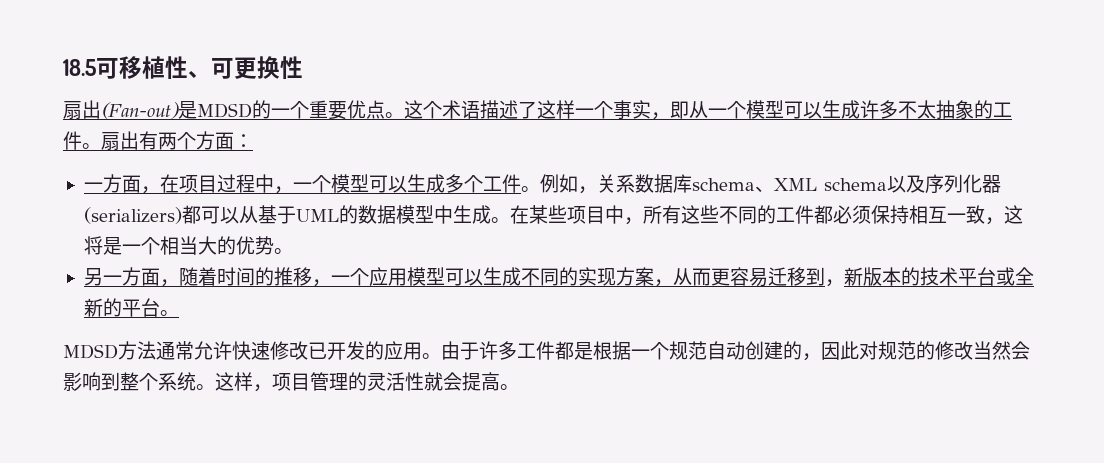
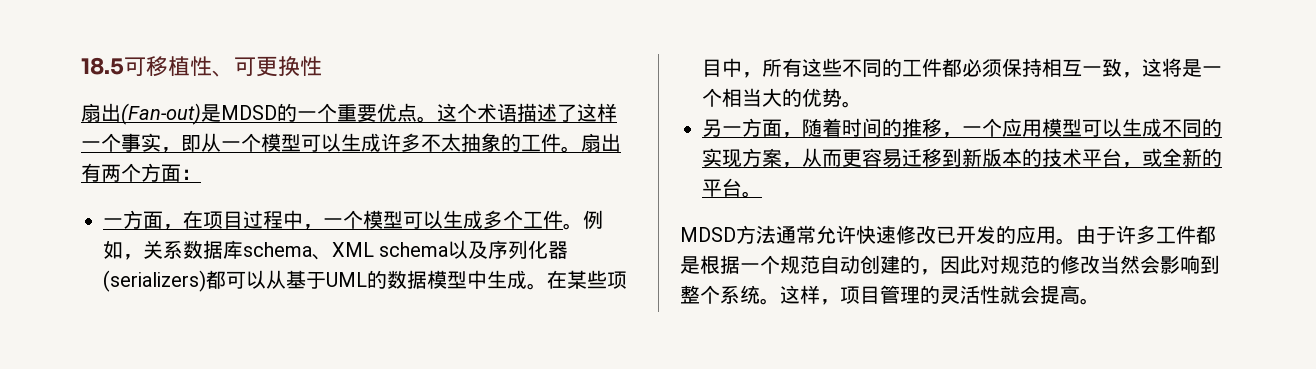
- 另一方面，随着时间的推移，一个应用模型可以生成不同的实现方案，从而更容易迁移到，新版本的技术平台或全新的平台。
+ 另一方面，随着时间的推移，一个应用模型可以生成不同的实现方案，从而更容易迁移到新版本的技术平台，或全新的平台。

